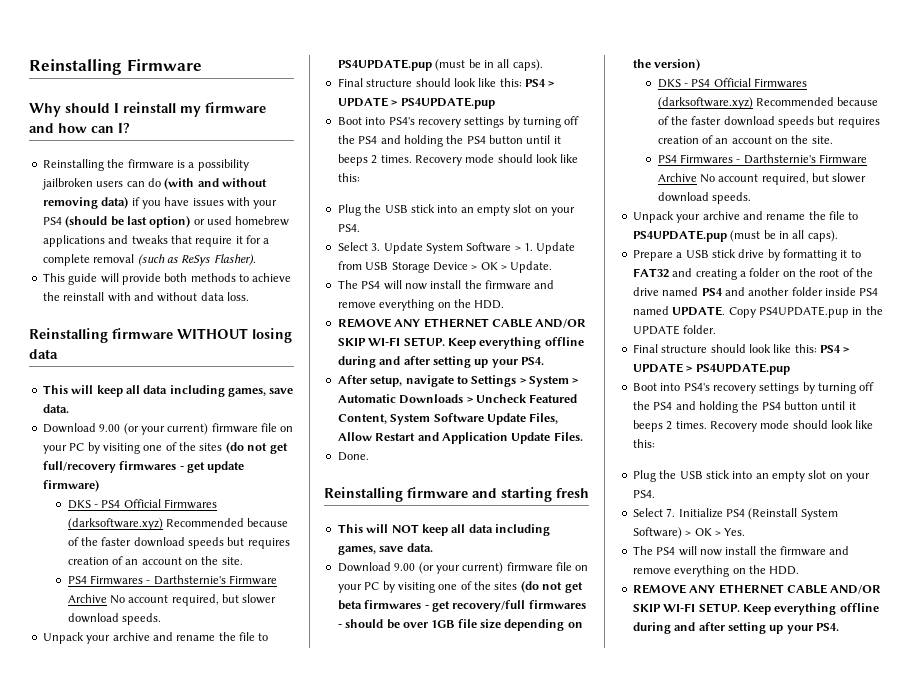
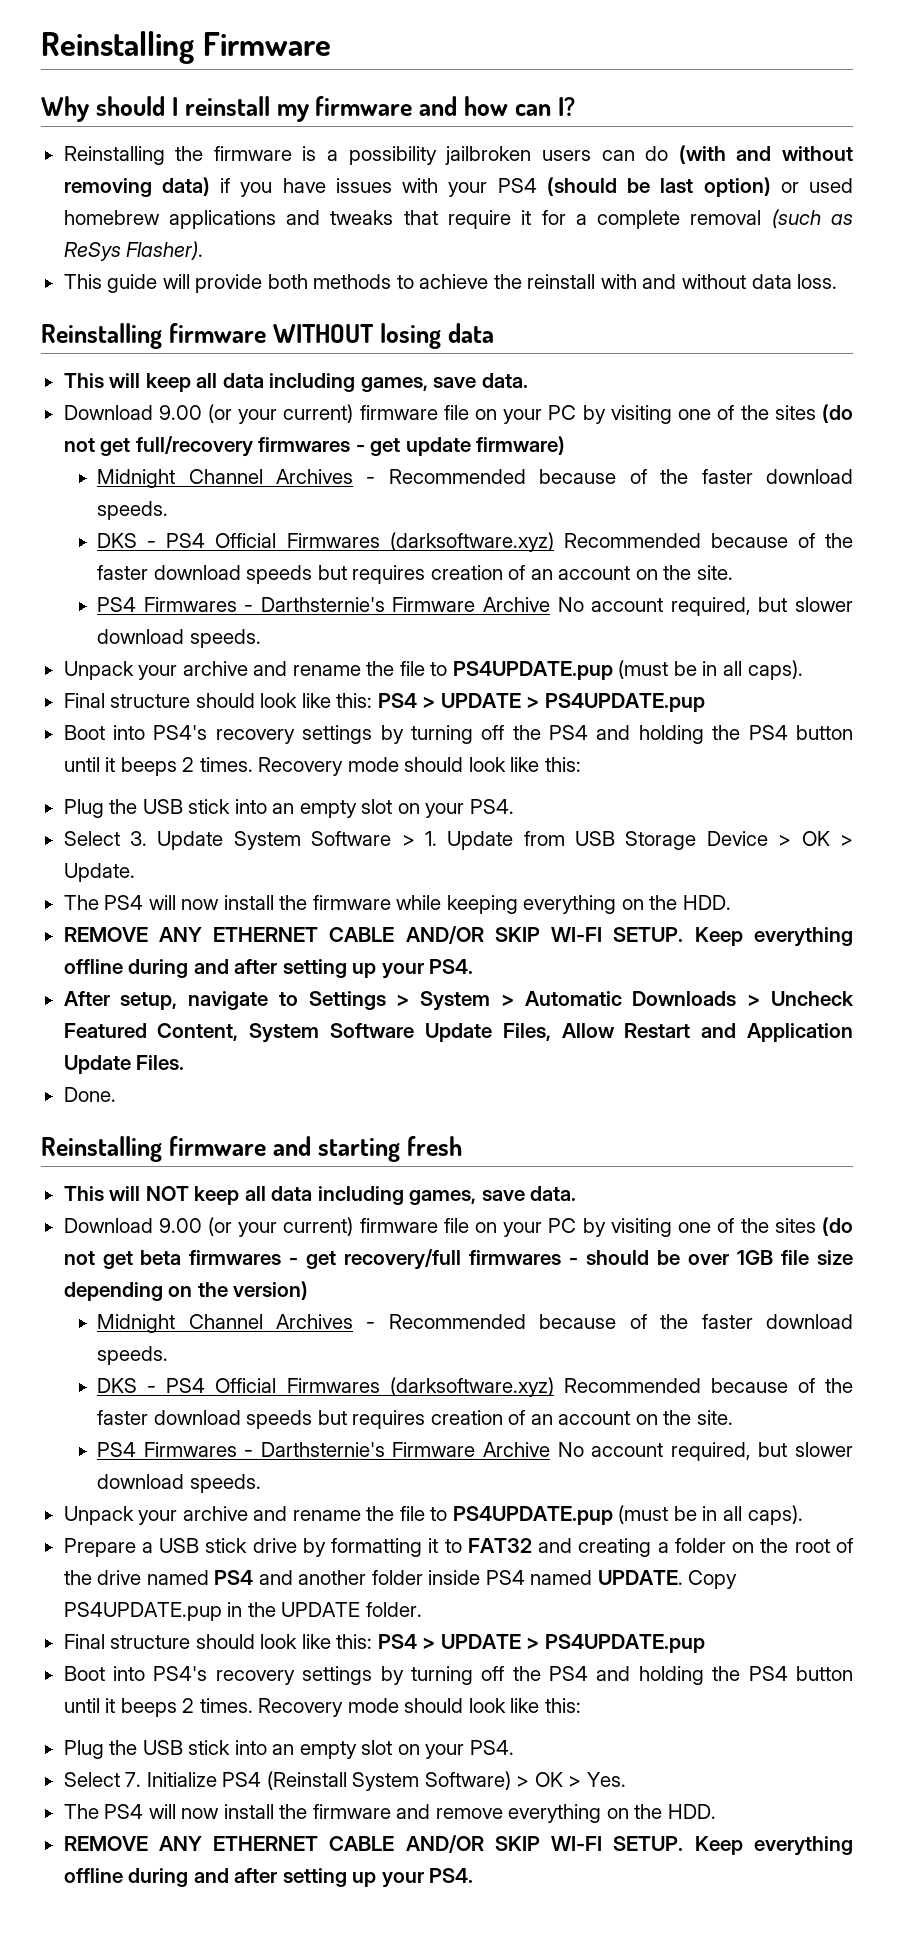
  Download 9.00 (or your current) firmware file on your PC by visiting one of the sites (do not get full/recovery firmwares - get update firmware)
+ Midnight Channel Archives - Recommended because of the faster download speeds.
  Select 3. Update System Software > 1. Update from USB Storage Device > OK > Update.
- The PS4 will now install the firmware and remove everything on the HDD.
+ The PS4 will now install the firmware while keeping everything on the HDD.
  Download 9.00 (or your current) firmware file on your PC by visiting one of the sites (do not get beta firmwares - get recovery/full firmwares - should be over 1GB file size depending on the version)
+ Midnight Channel Archives - Recommended because of the faster download speeds.

